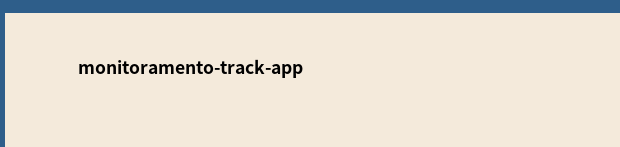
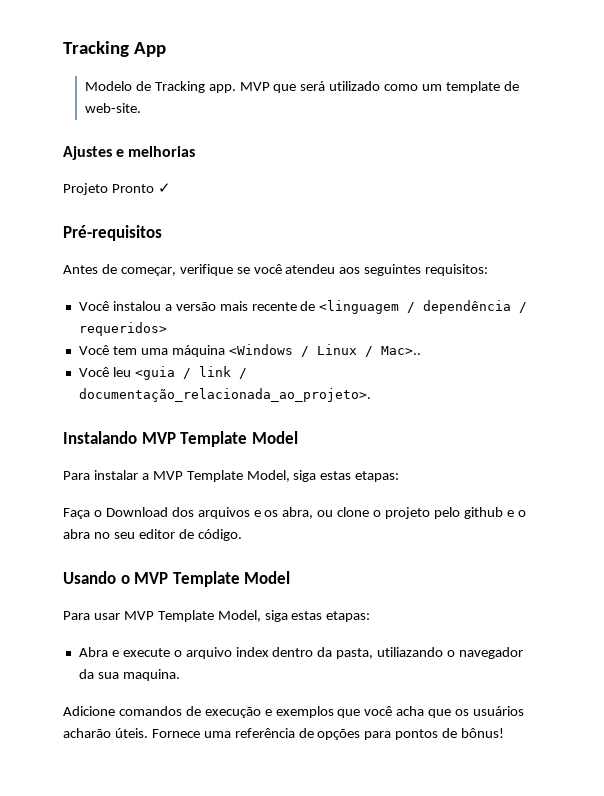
- monitoramento-track-app
+ Tracking App
+ Modelo de Tracking app. MVP que será utilizado como um template de web-site.
+ Ajustes e melhorias
+ Projeto Pronto ✓
+ Pré-requisitos
+ Antes de começar, verifique se você atendeu aos seguintes requisitos:
+ Você instalou a versão mais recente de <linguagem / dependência / requeridos>
+ Você tem uma máquina <Windows / Linux / Mac>..
+ Você leu <guia / link / documentação_relacionada_ao_projeto>.
+ Instalando MVP Template Model
+ Para instalar a MVP Template Model, siga estas etapas:
+ Faça o Download dos arquivos e os abra, ou clone o projeto pelo github e o abra no seu editor de código.
+ Usando o MVP Template Model
+ Para usar MVP Template Model, siga estas etapas:
+ Abra e execute o arquivo index dentro da pasta, utiliazando o navegador da sua maquina.
+ Adicione comandos de execução e exemplos que você acha que os usuários acharão úteis. Fornece uma referência de opções para pontos de bônus!

